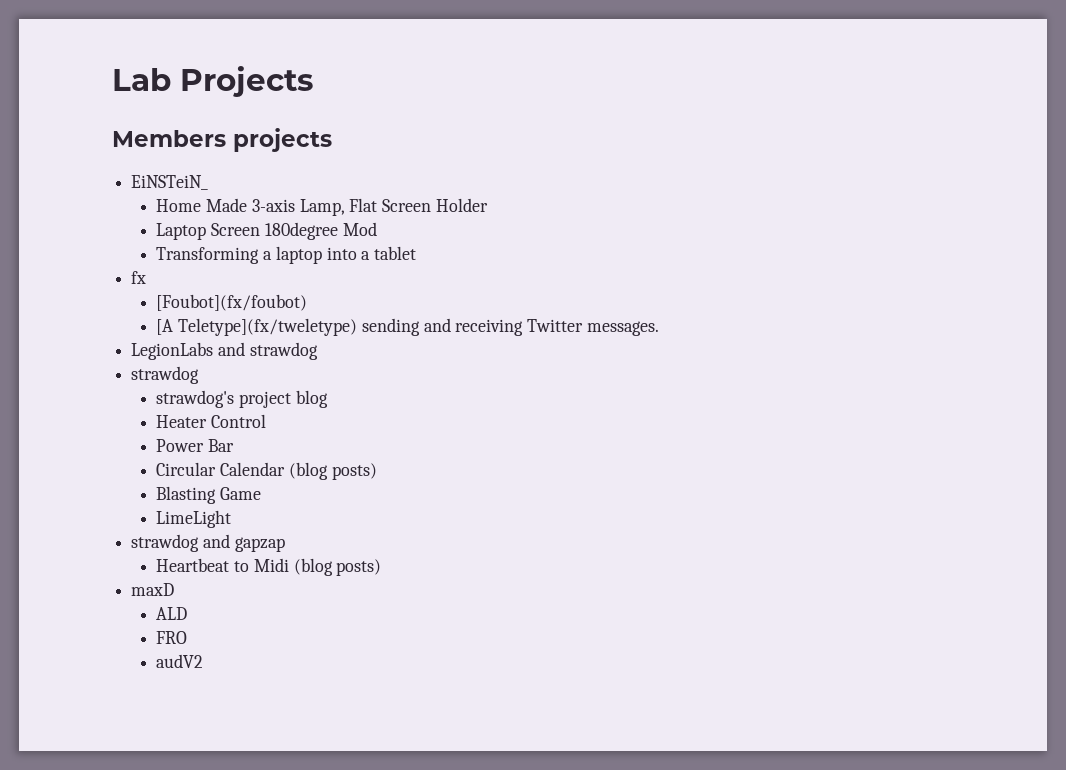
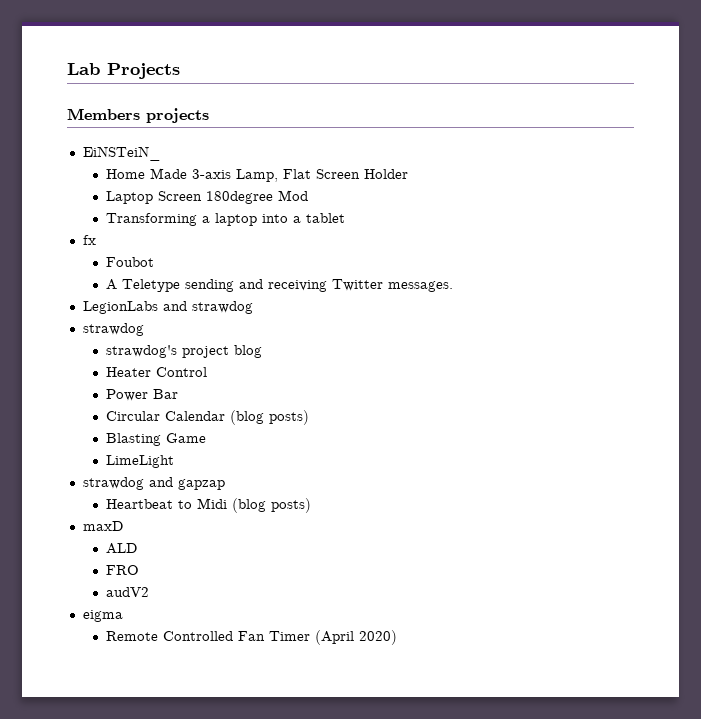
- [Foubot](fx/foubot)
- [A Teletype](fx/tweletype) sending and receiving Twitter messages.
+ Foubot
+ A Teletype sending and receiving Twitter messages.
+ eigma
+ Remote Controlled Fan Timer (April 2020)

